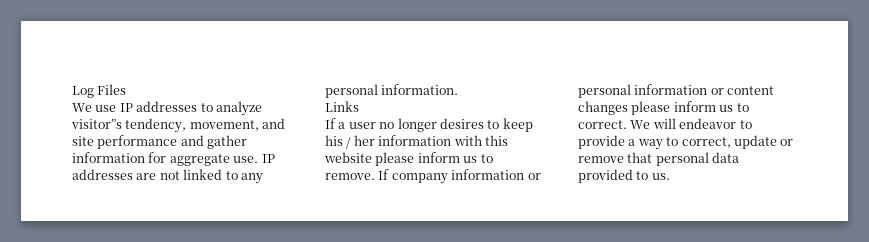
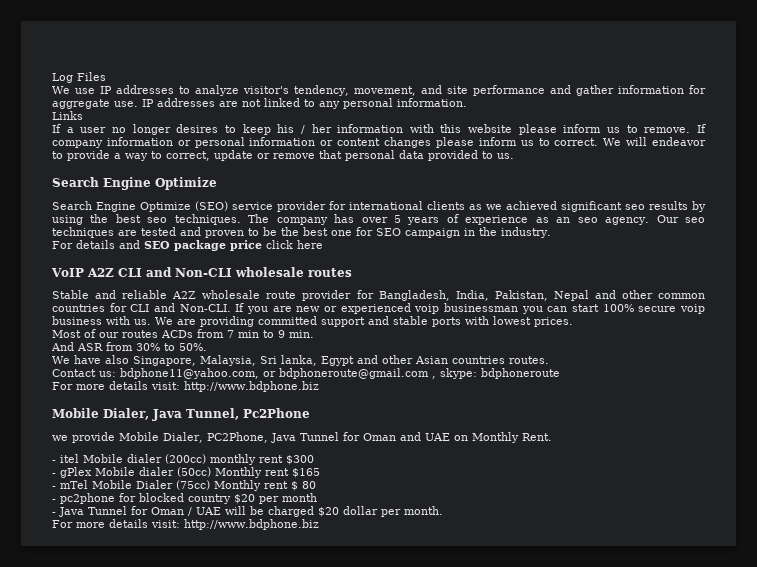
- We use IP addresses to analyze visitor”s tendency, movement, and site performance and gather information for aggregate use.
+ We use IP addresses to analyze visitor's tendency, movement, and site performance and gather information for aggregate use.
  We will endeavor to provide a way to correct, update or remove that personal data provided to us.
+ Search Engine Optimize
+ Search Engine Optimize (SEO) service provider for international clients as we achieved significant seo results by using the best seo techniques. The company has over 5 years of experience as an seo agency. Our seo techniques are tested and proven to be the best one for SEO campaign in the industry.
+ For details and SEO package price click here
+ VoIP A2Z CLI and Non-CLI wholesale routes
+ Stable and reliable A2Z wholesale route provider for Bangladesh, India, Pakistan, Nepal and other common countries for CLI and Non-CLI. If you are new or experienced voip businessman you can start 100% secure voip business with us. We are providing committed support and stable ports with lowest prices.
+ Most of our routes ACDs from 7 min to 9 min.
+ And ASR from 30% to 50%.
+ We have also Singapore, Malaysia, Sri lanka, Egypt and other Asian countries routes.
+ Contact us: bdphone11@yahoo.com, or bdphoneroute@gmail.com , skype: bdphoneroute
+ For more details visit: http://www.bdphone.biz
+ Mobile Dialer, Java Tunnel, Pc2Phone
+ we provide Mobile Dialer, PC2Phone, Java Tunnel for Oman and UAE on Monthly Rent.
+ - itel Mobile dialer (200cc) monthly rent $300
+ - gPlex Mobile dialer (50cc) Monthly rent $165
+ - mTel Mobile Dialer (75cc) Monthly rent $ 80
+ - pc2phone for blocked country $20 per month
+ - Java Tunnel for Oman / UAE will be charged $20 dollar per month.
+ For more details visit: http://www.bdphone.biz

